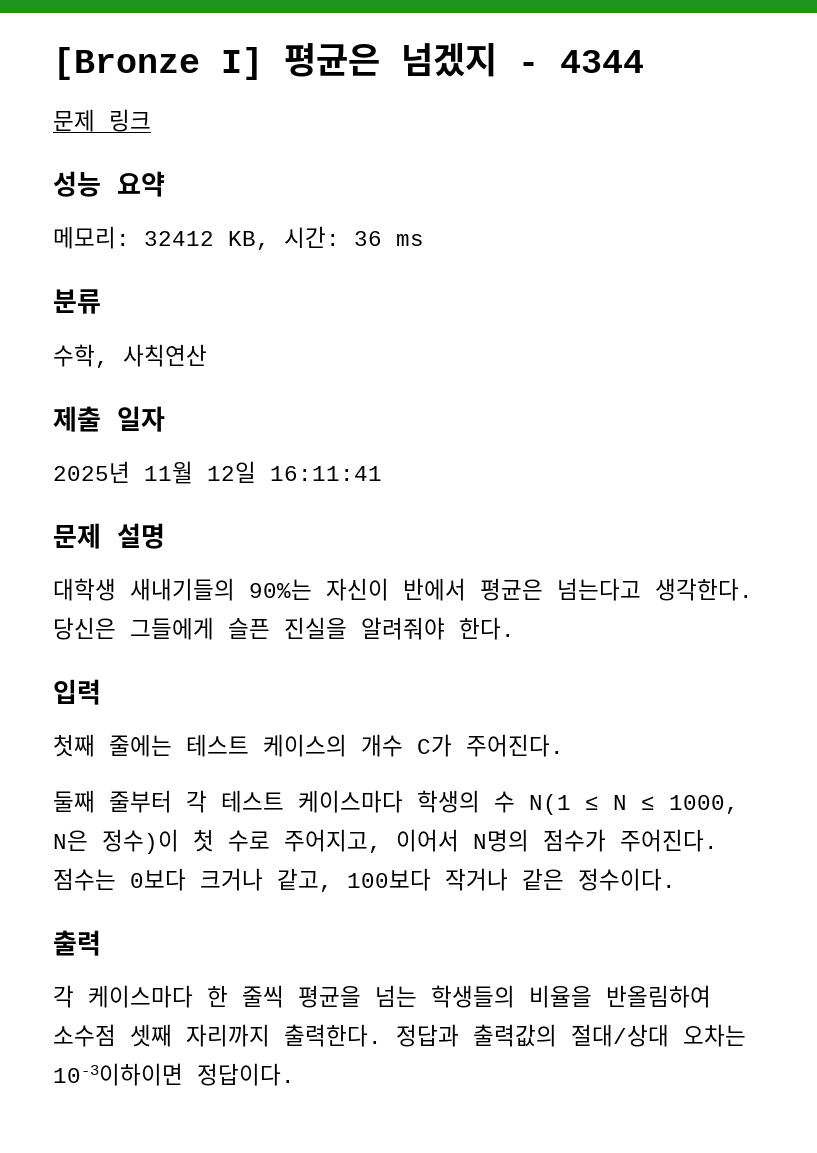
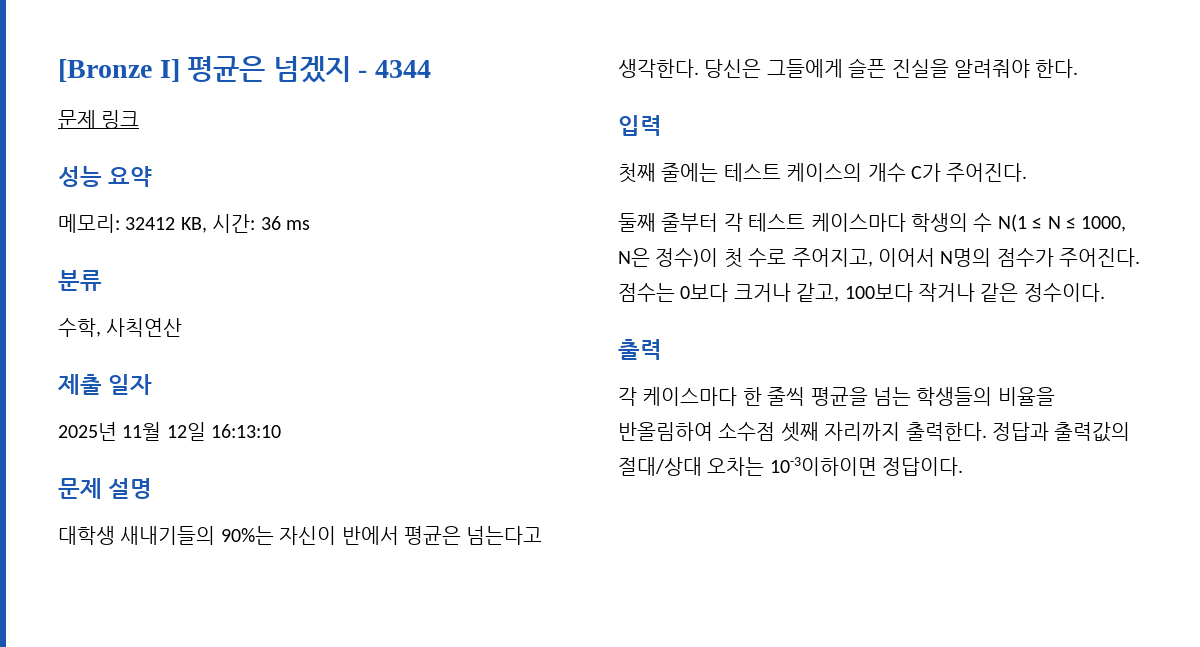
- 2025년 11월 12일 16:11:41
+ 2025년 11월 12일 16:13:10

